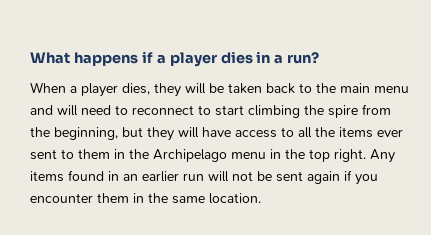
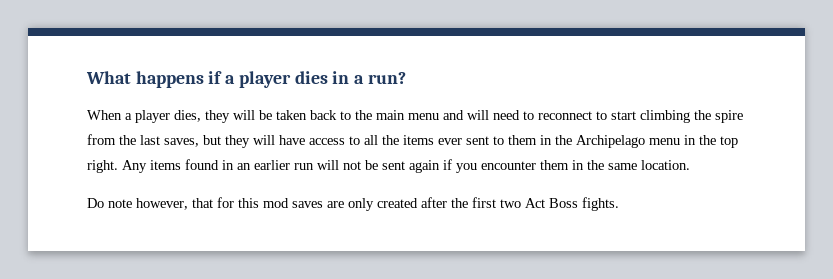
- When a player dies, they will be taken back to the main menu and will need to reconnect to start climbing the spire from the beginning, but they will have access to all the items ever sent to them in the Archipelago menu in the top right.
+ When a player dies, they will be taken back to the main menu and will need to reconnect to start climbing the spire from the last saves, but they will have access to all the items ever sent to them in the Archipelago menu in the top right.
+ Do note however, that for this mod saves are only created after the first two Act Boss fights.

